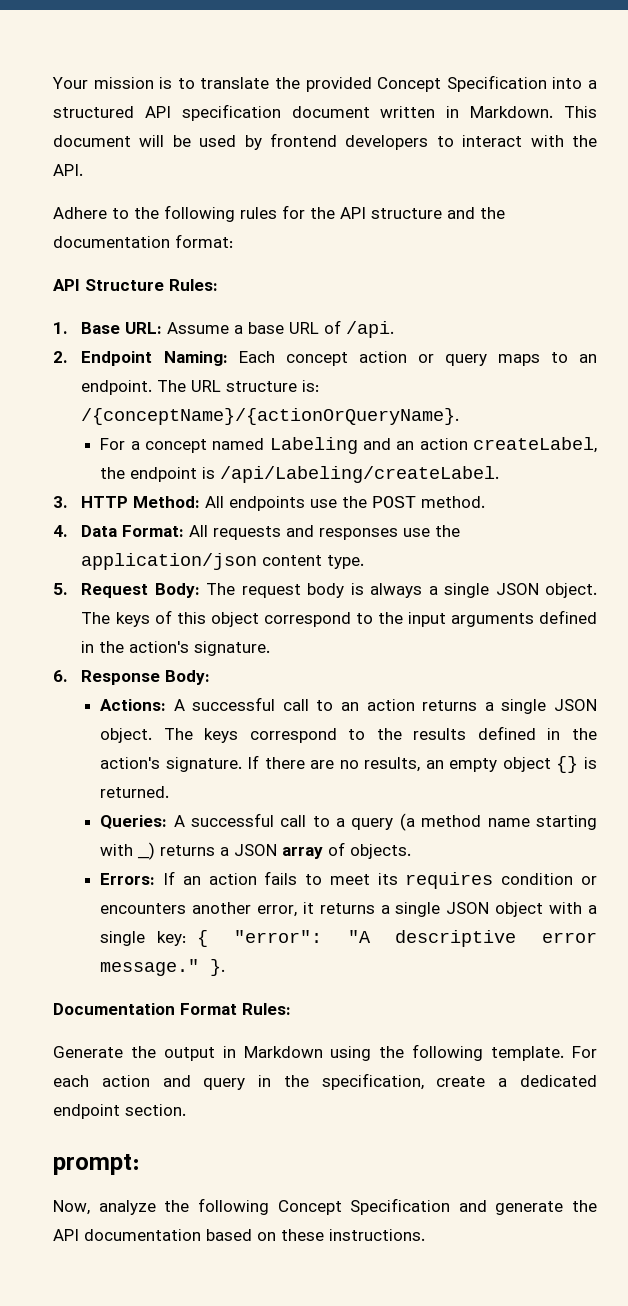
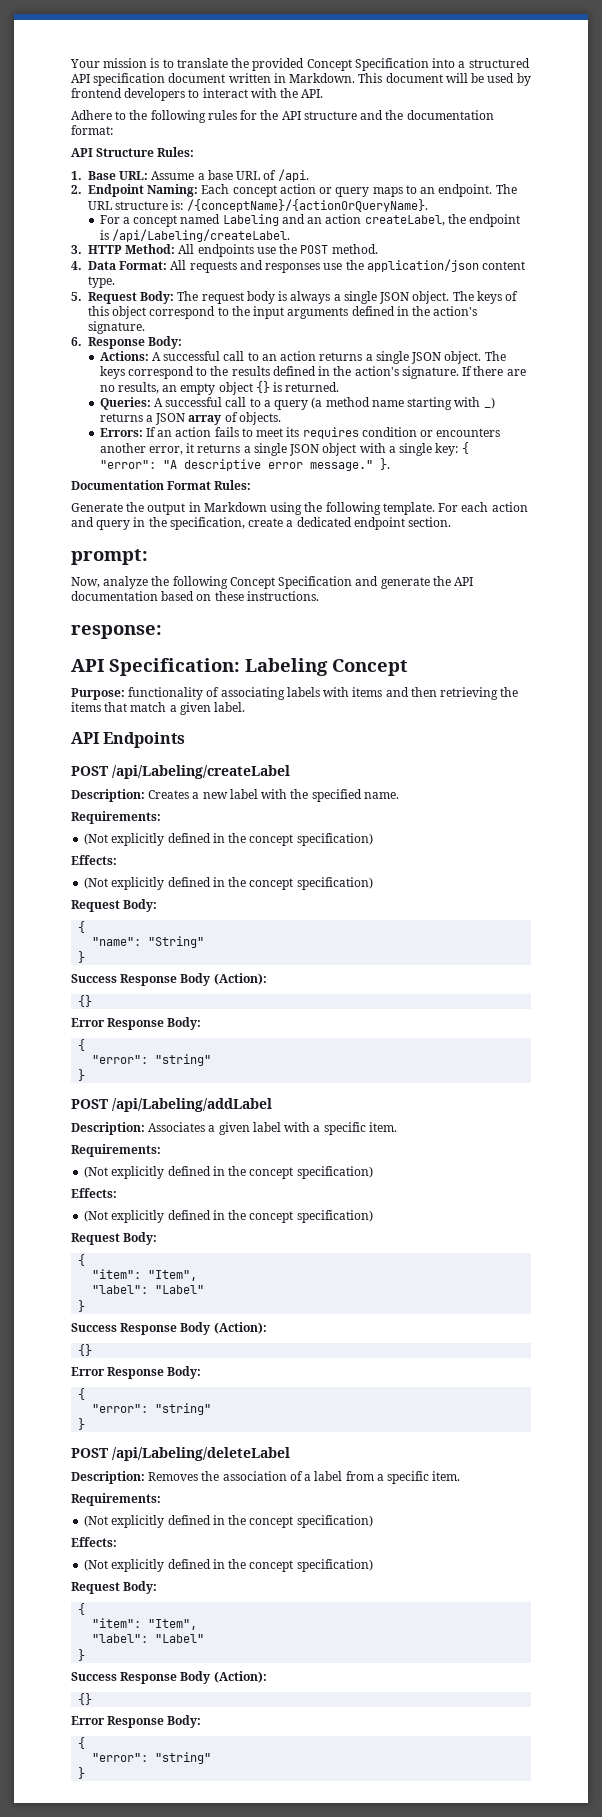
+ response:
+ API Specification: Labeling Concept
+ Purpose: functionality of associating labels with items and then retrieving the items that match a given label.
+ API Endpoints
+ POST /api/Labeling/createLabel
+ Description: Creates a new label with the specified name.
+ Requirements:
+ (Not explicitly defined in the concept specification)
+ Effects:
+ (Not explicitly defined in the concept specification)
+ Request Body:
+ {
+ "name": "String"
+ }
+ Success Response Body (Action):
+ {}
+ Error Response Body:
+ {
+ "error": "string"
+ }
+ POST /api/Labeling/addLabel
+ Description: Associates a given label with a specific item.
+ Requirements:
+ (Not explicitly defined in the concept specification)
+ Effects:
+ (Not explicitly defined in the concept specification)
+ Request Body:
+ {
+ "item": "Item",
+ "label": "Label"
+ }
+ Success Response Body (Action):
+ {}
+ Error Response Body:
+ {
+ "error": "string"
+ }
+ POST /api/Labeling/deleteLabel
+ Description: Removes the association of a label from a specific item.
+ Requirements:
+ (Not explicitly defined in the concept specification)
+ Effects:
+ (Not explicitly defined in the concept specification)
+ Request Body:
+ {
+ "item": "Item",
+ "label": "Label"
+ }
+ Success Response Body (Action):
+ {}
+ Error Response Body:
+ {
+ "error": "string"
+ }

